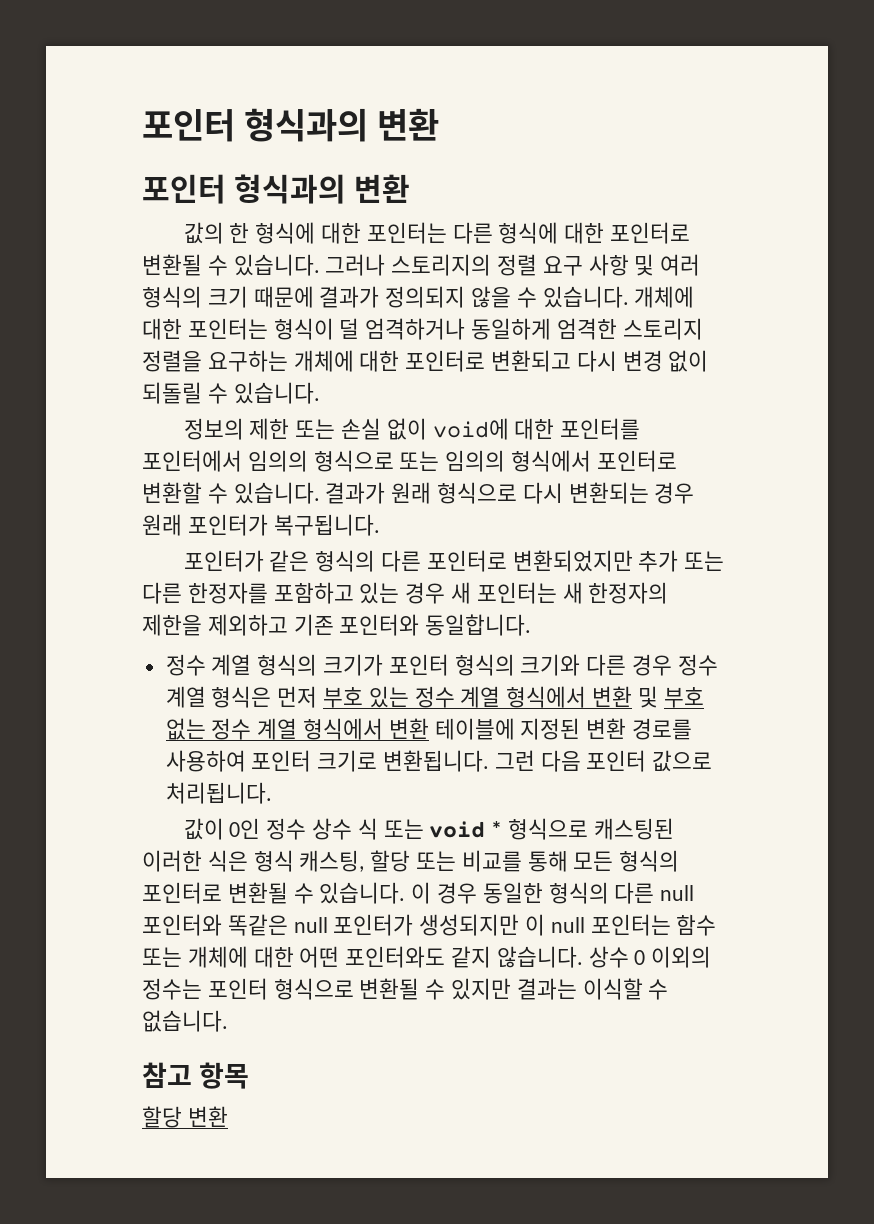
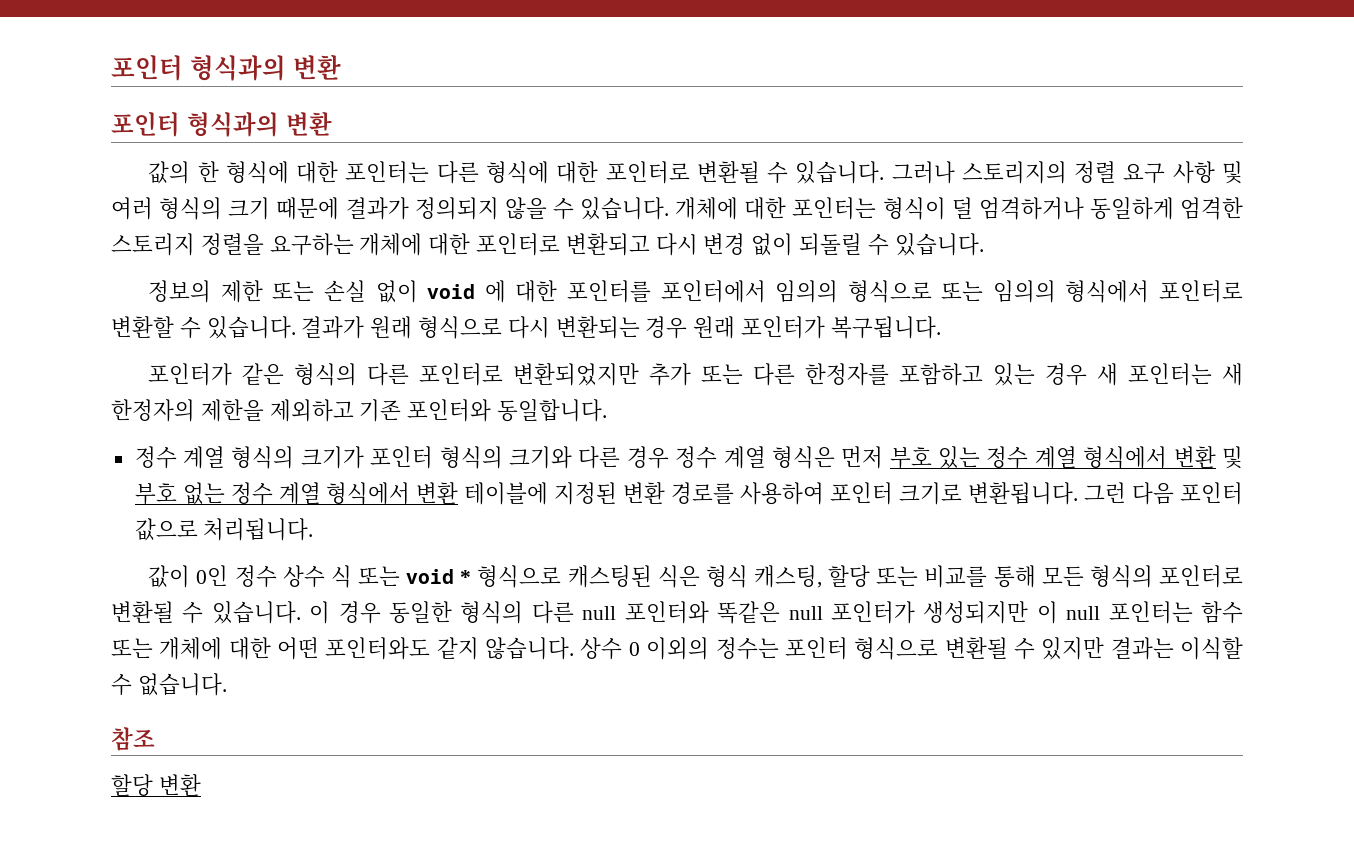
- 정보의 제한 또는 손실 없이 void에 대한 포인터를 포인터에서 임의의 형식으로 또는 임의의 형식에서 포인터로 변환할 수 있습니다.
+ 정보의 제한 또는 손실 없이 void 에 대한 포인터를 포인터에서 임의의 형식으로 또는 임의의 형식에서 포인터로 변환할 수 있습니다.
- 값이 0인 정수 상수 식 또는 void * 형식으로 캐스팅된 이러한 식은 형식 캐스팅, 할당 또는 비교를 통해 모든 형식의 포인터로 변환될 수 있습니다.
+ 값이 0인 정수 상수 식 또는 void * 형식으로 캐스팅된 식은 형식 캐스팅, 할당 또는 비교를 통해 모든 형식의 포인터로 변환될 수 있습니다.
- 참고 항목
+ 참조

